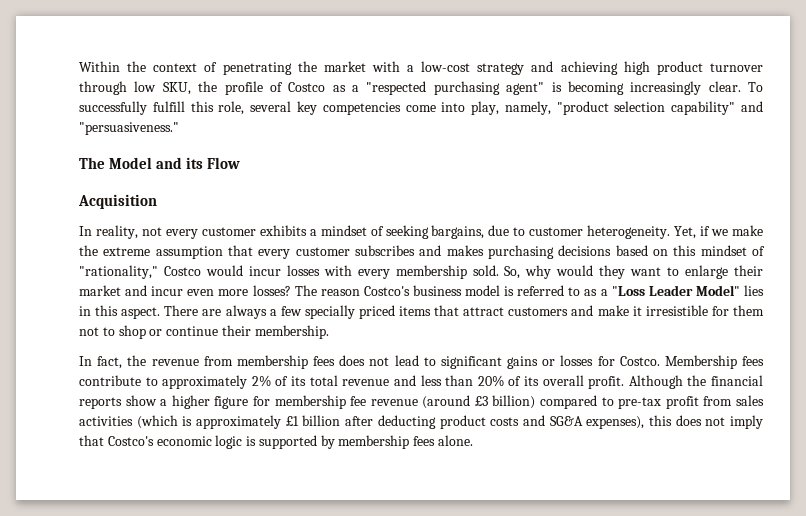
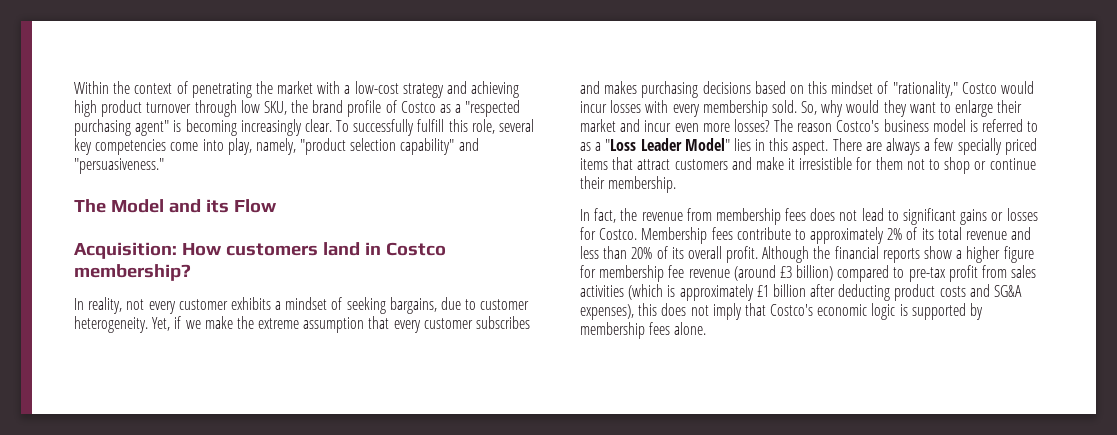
- Within the context of penetrating the market with a low-cost strategy and achieving high product turnover through low SKU, the profile of Costco as a "respected purchasing agent" is becoming increasingly clear.
+ Within the context of penetrating the market with a low-cost strategy and achieving high product turnover through low SKU, the brand profile of Costco as a "respected purchasing agent" is becoming increasingly clear.
- Acquisition
+ Acquisition: How customers land in Costco membership?

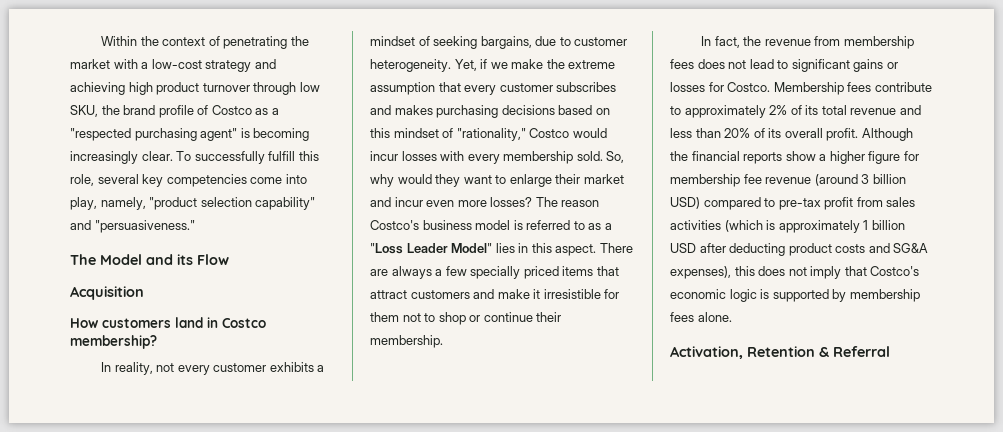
- Acquisition: How customers land in Costco membership?
+ Acquisition
+ How customers land in Costco membership?
- Although the financial reports show a higher figure for membership fee revenue (around £3 billion) compared to pre-tax profit from sales activities (which is approximately £1 billion after deducting product costs and SG&A expenses), this does not imply that Costco's economic logic is supported by membership fees alone.
+ Although the financial reports show a higher figure for membership fee revenue (around 3 billion USD) compared to pre-tax profit from sales activities (which is approximately 1 billion USD after deducting product costs and SG&A expenses), this does not imply that Costco's economic logic is supported by membership fees alone.
+ Activation, Retention & Referral

